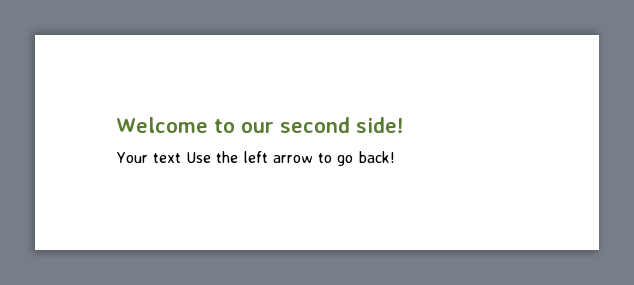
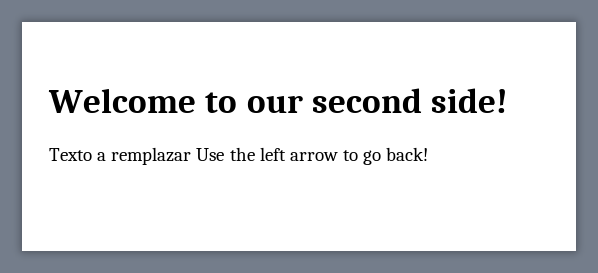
- Your text Use the left arrow to go back!
+ Texto a remplazar Use the left arrow to go back!

